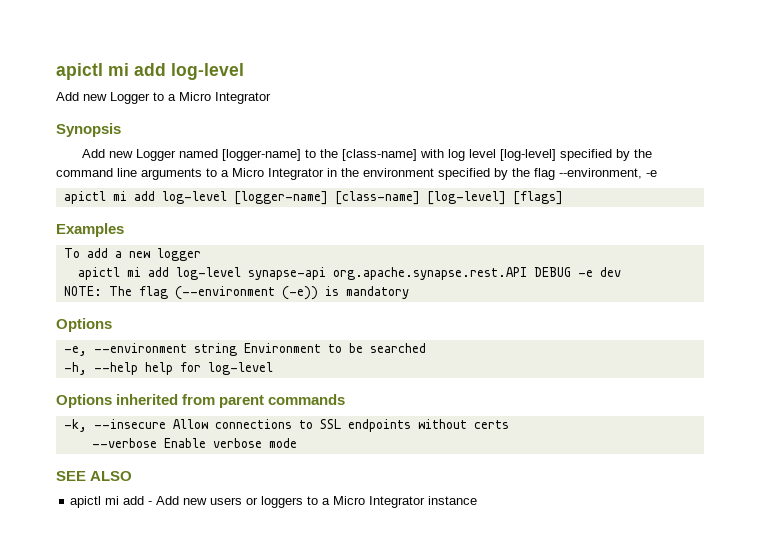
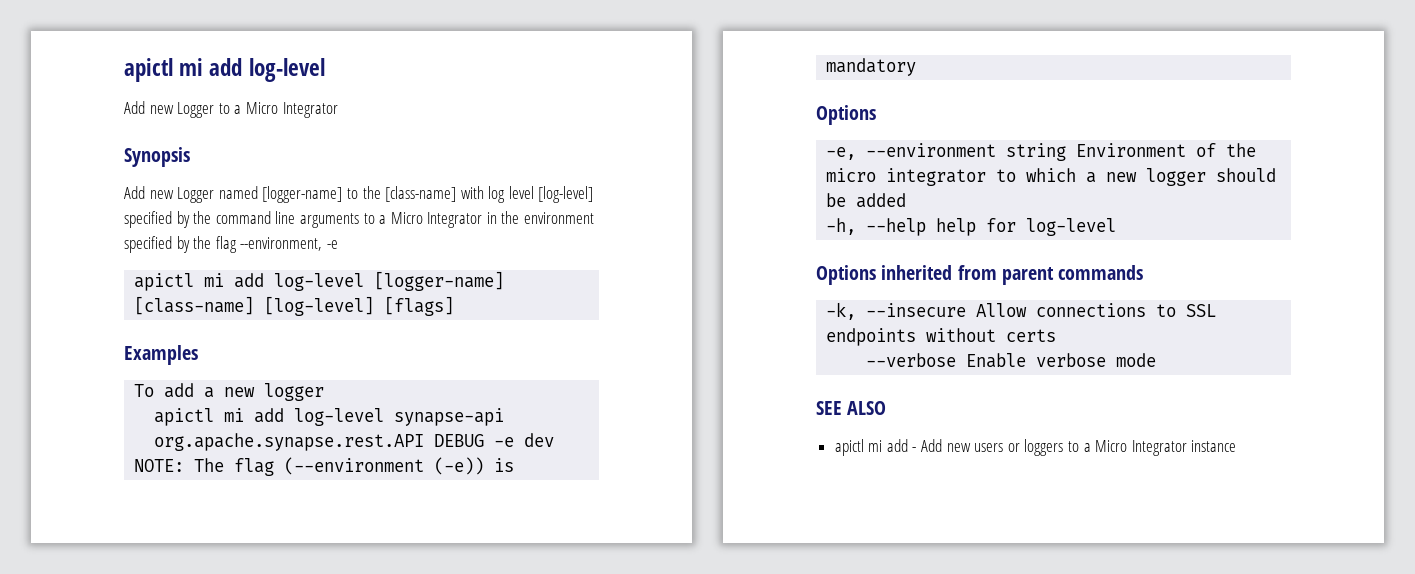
- -e, --environment string Environment to be searched
+ -e, --environment string Environment of the micro integrator to which a new logger should be added

